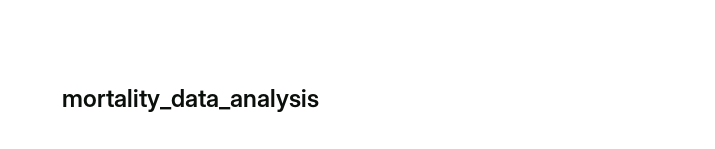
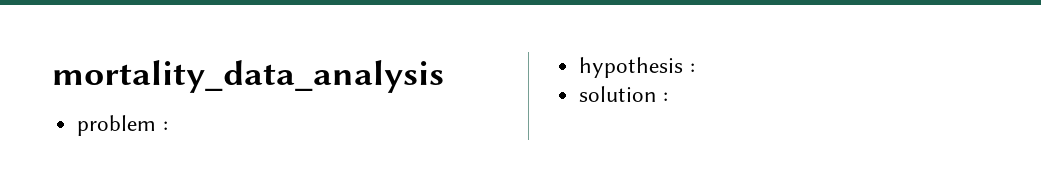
+ problem :
+ hypothesis :
+ solution :

